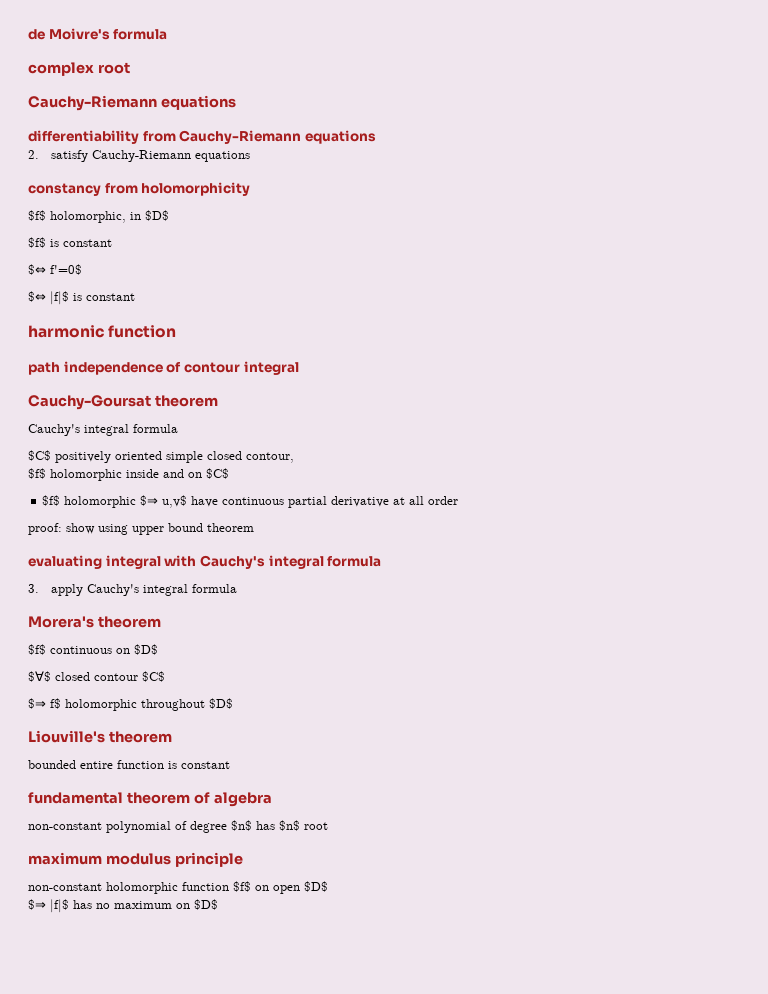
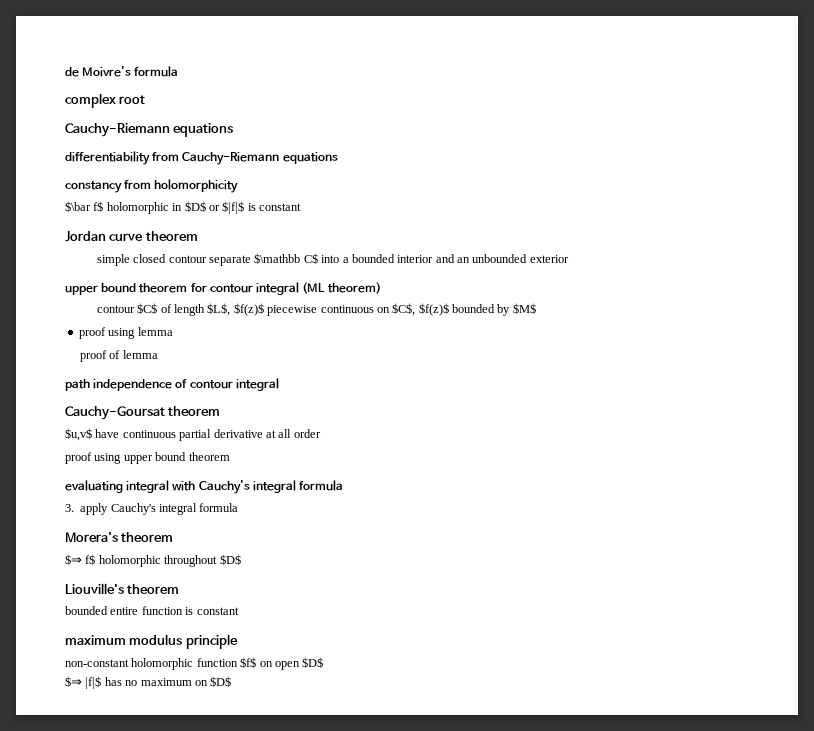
- 2. satisfy Cauchy-Riemann equations
- $f$ holomorphic, in $D$
- $f$ is constant
- $⇔ f'=0$
- $⇔ |f|$ is constant
- harmonic function
+ $\bar f$ holomorphic in $D$ or $|f|$ is constant
+ Jordan curve theorem
+ simple closed contour separate $\mathbb C$ into a bounded interior and an unbounded exterior
+ upper bound theorem for contour integral (ML theorem)
+ contour $C$ of length $L$, $f(z)$ piecewise continuous on $C$, $f(z)$ bounded by $M$
+ proof using lemma
+ proof of lemma
  Cauchy-Goursat theorem
- Cauchy's integral formula
- $C$ positively oriented simple closed contour,
- $f$ holomorphic inside and on $C$
- $f$ holomorphic $⇒ u,v$ have continuous partial derivative at all order
+ $u,v$ have continuous partial derivative at all order
- proof: show using upper bound theorem
+ proof using upper bound theorem
- $f$ continuous on $D$
- $∀$ closed contour $C$
- fundamental theorem of algebra
- non-constant polynomial of degree $n$ has $n$ root

